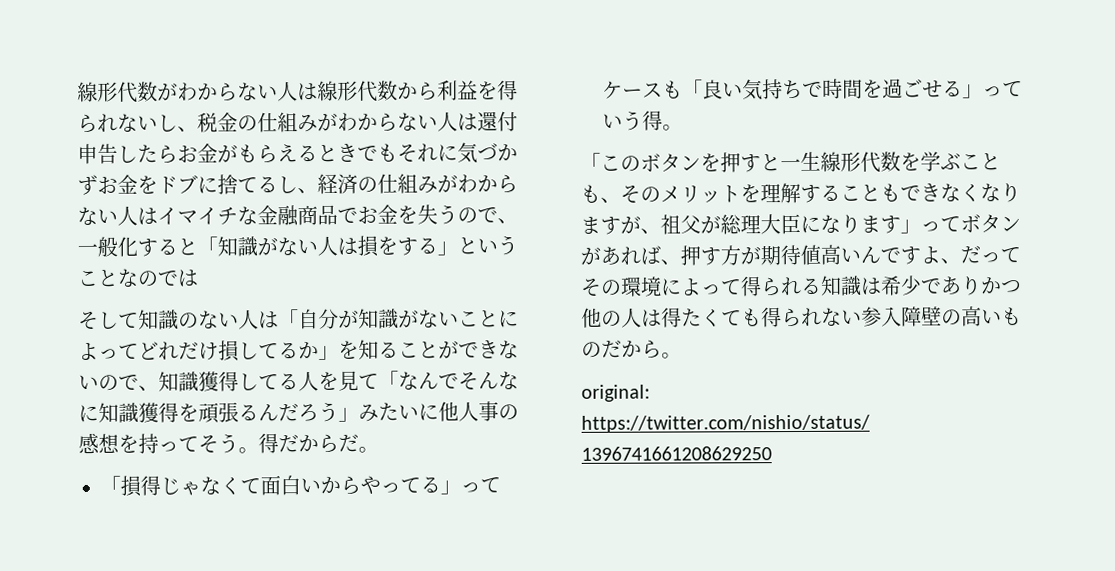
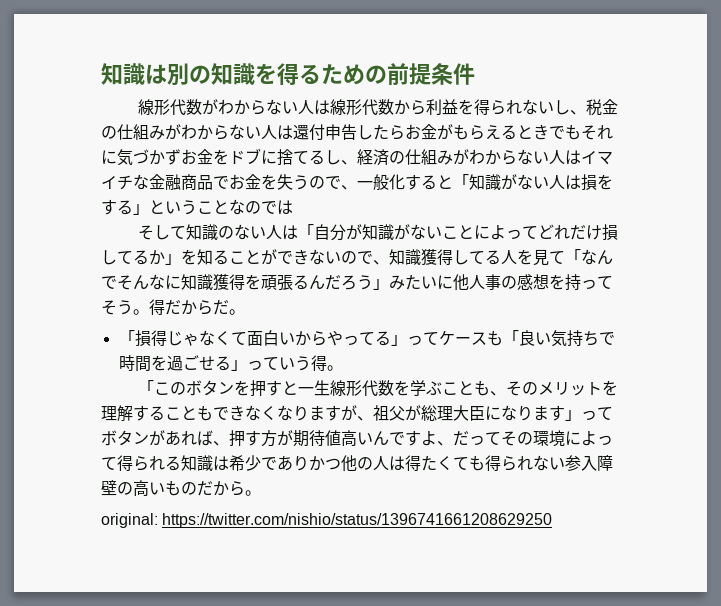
+ 知識は別の知識を得るための前提条件

